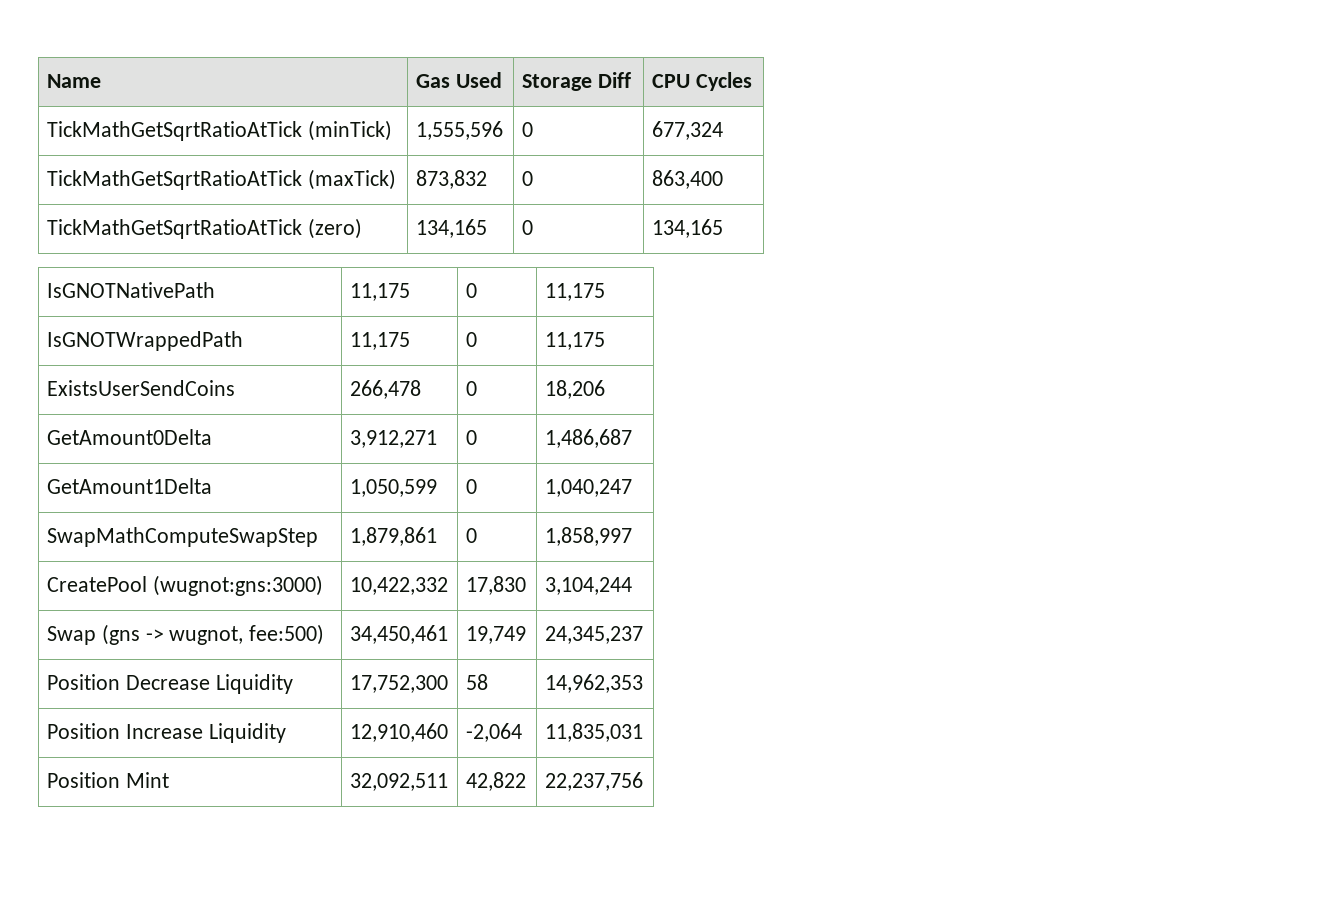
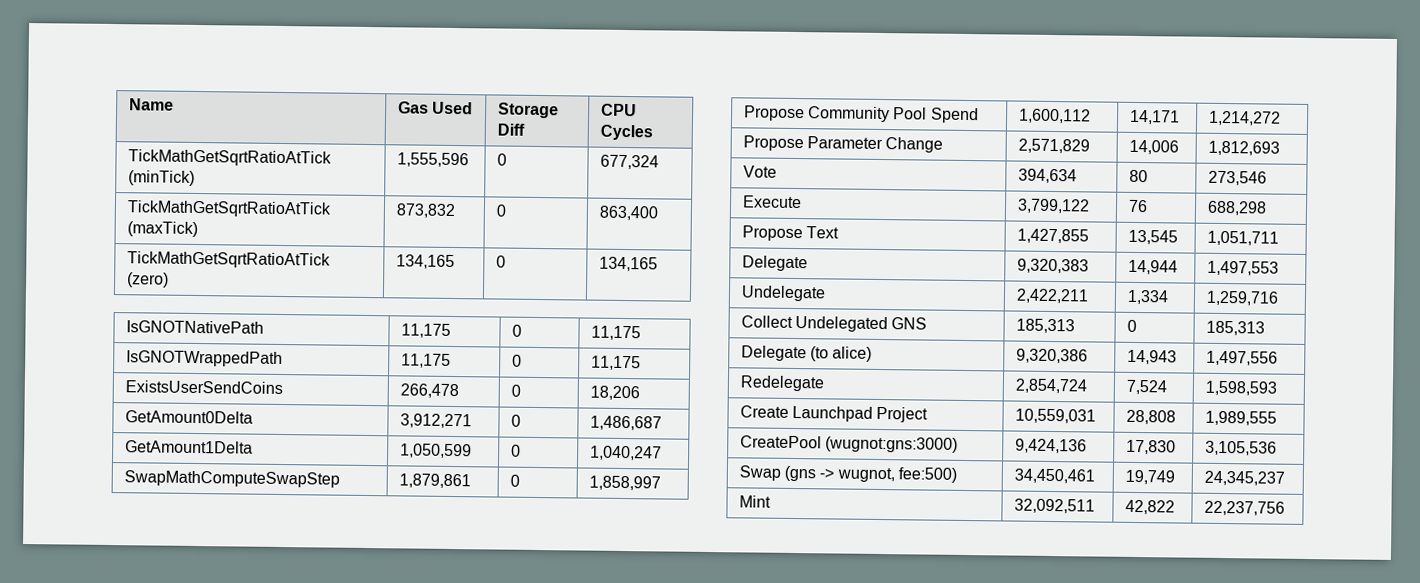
+ Propose Community Pool Spend | 1,600,112 | 14,171 | 1,214,272
+ Propose Parameter Change | 2,571,829 | 14,006 | 1,812,693
+ Vote | 394,634 | 80 | 273,546
+ Execute | 3,799,122 | 76 | 688,298
+ Propose Text | 1,427,855 | 13,545 | 1,051,711
+ Delegate | 9,320,383 | 14,944 | 1,497,553
+ Undelegate | 2,422,211 | 1,334 | 1,259,716
+ Collect Undelegated GNS | 185,313 | 0 | 185,313
+ Delegate (to alice) | 9,320,386 | 14,943 | 1,497,556
+ Redelegate | 2,854,724 | 7,524 | 1,598,593
+ Create Launchpad Project | 10,559,031 | 28,808 | 1,989,555
- CreatePool (wugnot:gns:3000) | 10,422,332 | 17,830 | 3,104,244
+ CreatePool (wugnot:gns:3000) | 9,424,136 | 17,830 | 3,105,536
- Position Decrease Liquidity | 17,752,300 | 58 | 14,962,353
- Position Increase Liquidity | 12,910,460 | -2,064 | 11,835,031
- Position Mint | 32,092,511 | 42,822 | 22,237,756
+ Mint | 32,092,511 | 42,822 | 22,237,756

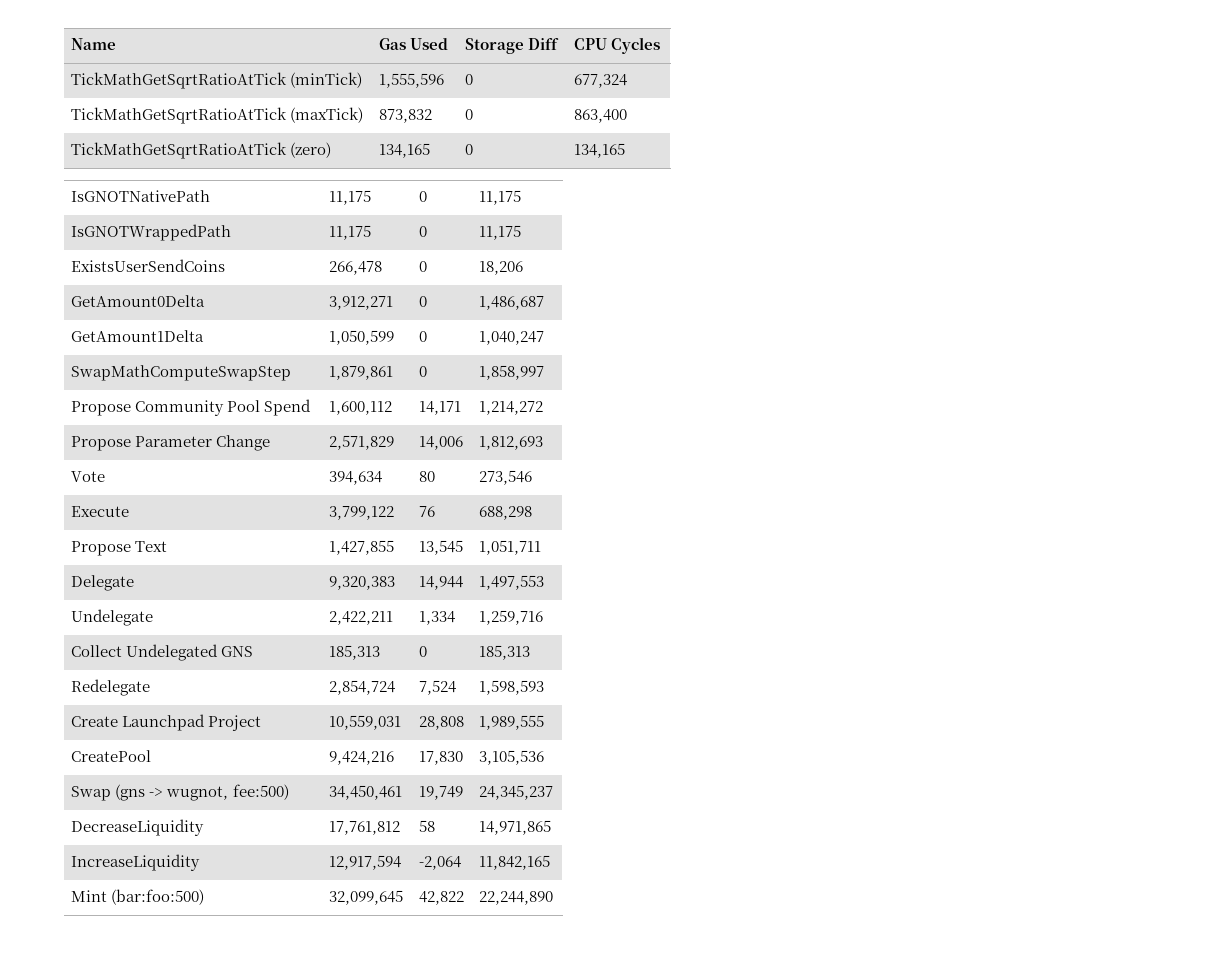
- Delegate (to alice) | 9,320,386 | 14,943 | 1,497,556
- CreatePool (wugnot:gns:3000) | 9,424,136 | 17,830 | 3,105,536
+ CreatePool | 9,424,216 | 17,830 | 3,105,536
+ DecreaseLiquidity | 17,761,812 | 58 | 14,971,865
+ IncreaseLiquidity | 12,917,594 | -2,064 | 11,842,165
- Mint | 32,092,511 | 42,822 | 22,237,756
+ Mint (bar:foo:500) | 32,099,645 | 42,822 | 22,244,890

